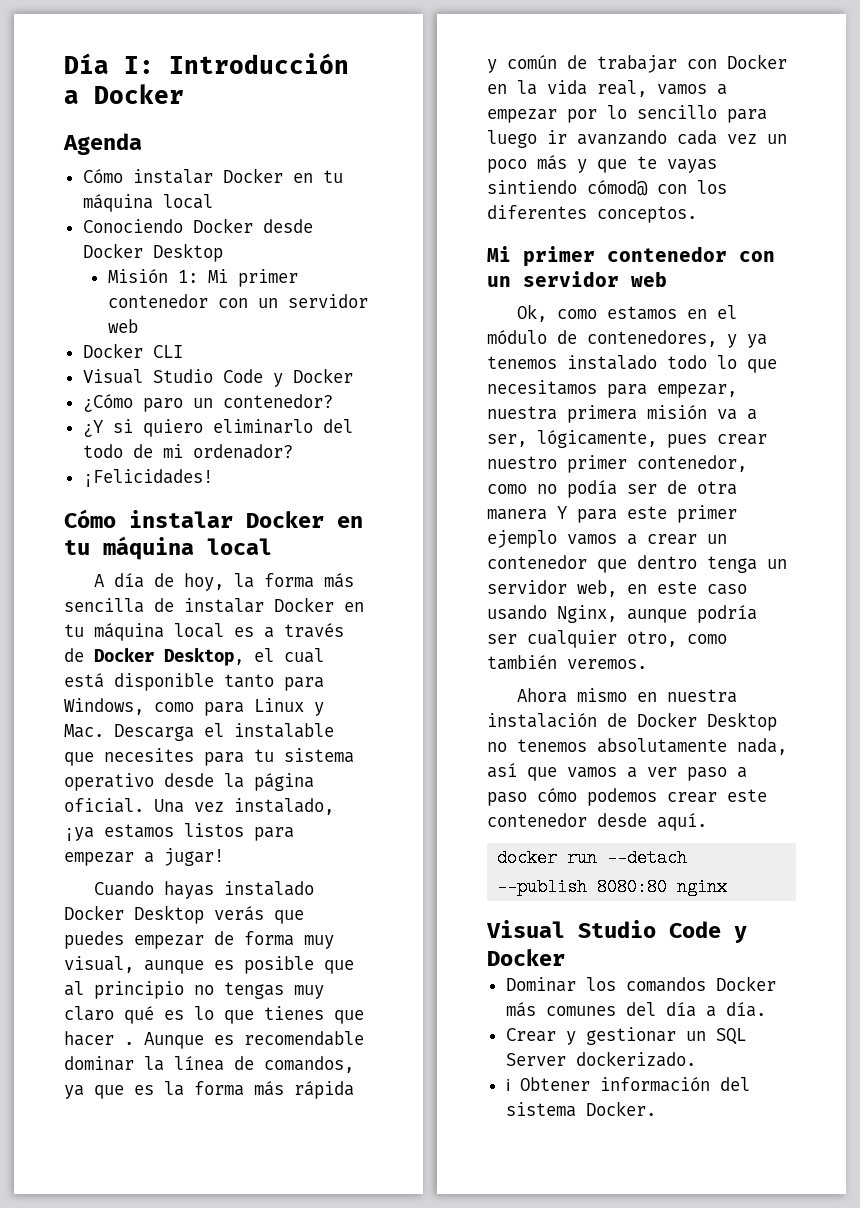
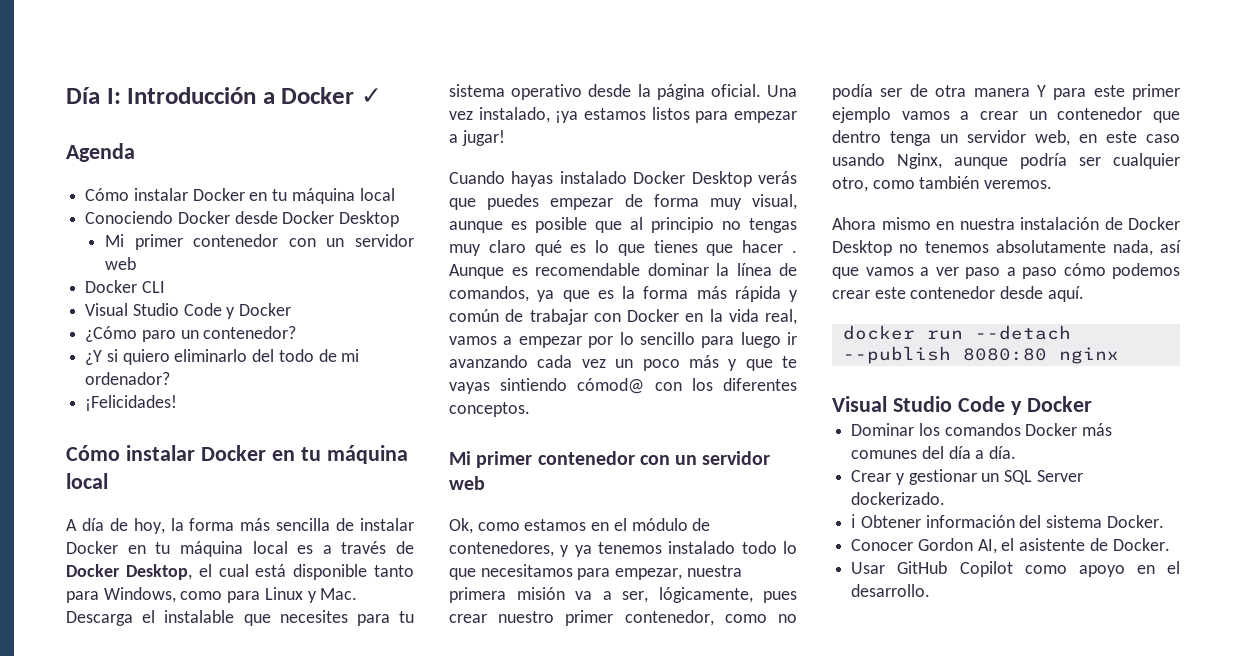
- Día I: Introducción a Docker
+ Día I: Introducción a Docker ✓
  Conociendo Docker desde Docker Desktop
- Misión 1: Mi primer contenedor con un servidor web
+ Mi primer contenedor con un servidor web
+ Conocer Gordon AI, el asistente de Docker.
+ Usar GitHub Copilot como apoyo en el desarrollo.

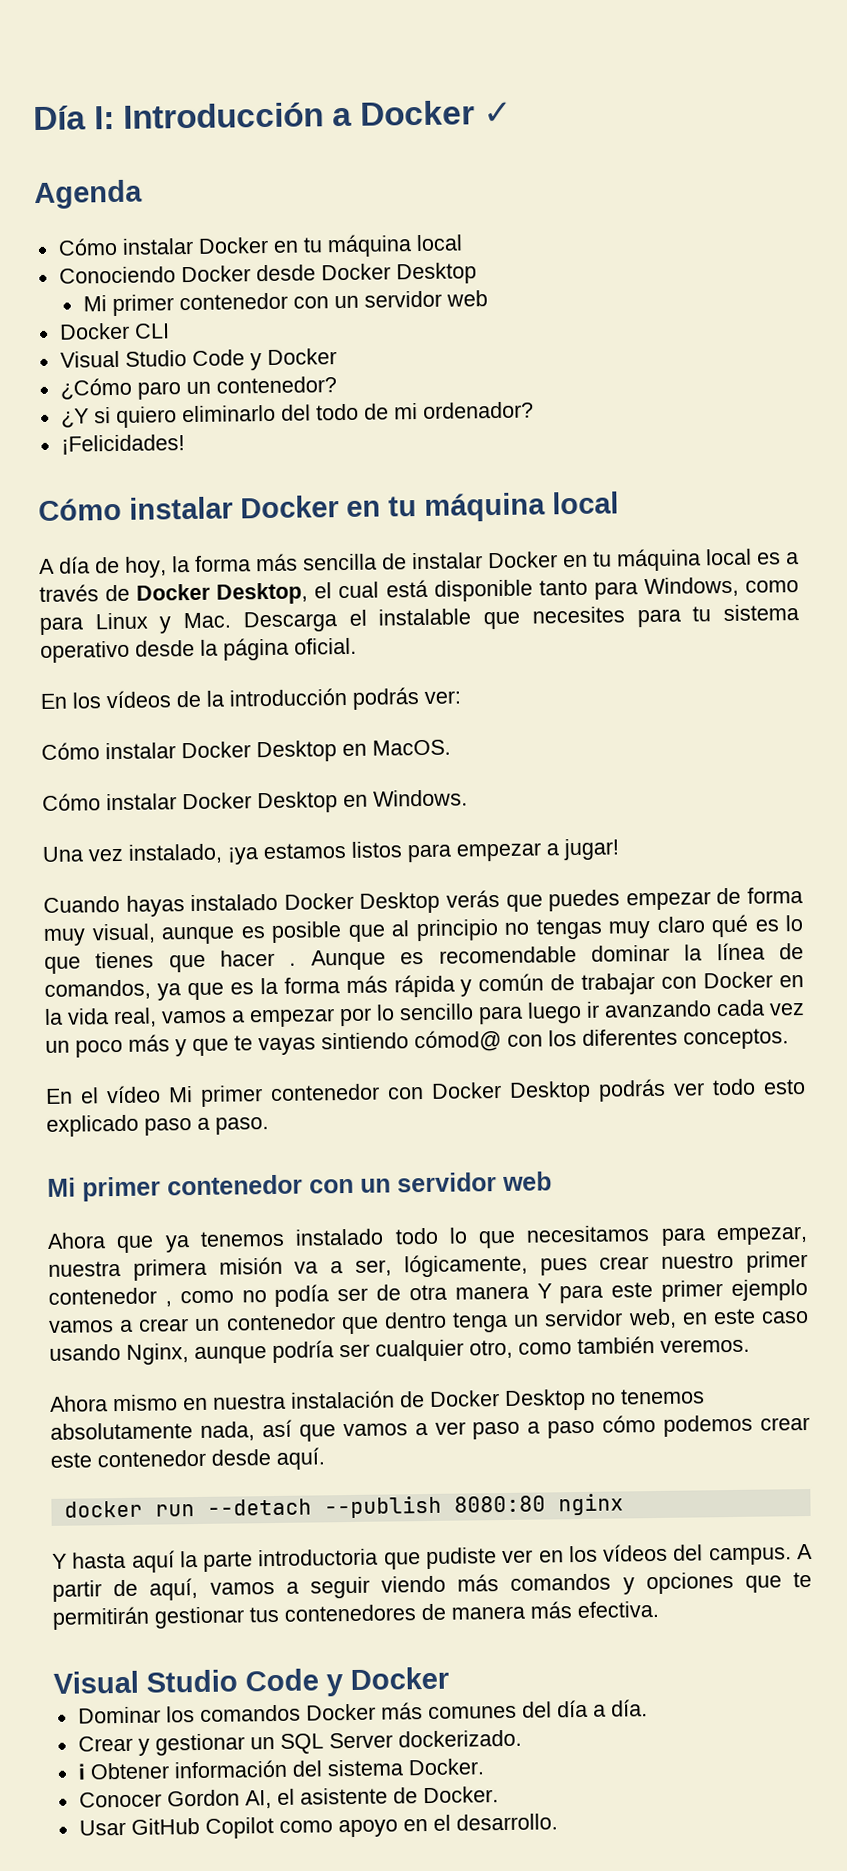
- A día de hoy, la forma más sencilla de instalar Docker en tu máquina local es a través de Docker Desktop, el cual está disponible tanto para Windows, como para Linux y Mac. Descarga el instalable que necesites para tu sistema operativo desde la página oficial. Una vez instalado, ¡ya estamos listos para empezar a jugar!
+ A día de hoy, la forma más sencilla de instalar Docker en tu máquina local es a través de Docker Desktop, el cual está disponible tanto para Windows, como para Linux y Mac. Descarga el instalable que necesites para tu sistema operativo desde la página oficial.
+ En los vídeos de la introducción podrás ver:
+ Cómo instalar Docker Desktop en MacOS.
+ Cómo instalar Docker Desktop en Windows.
+ Una vez instalado, ¡ya estamos listos para empezar a jugar!
  Aunque es recomendable dominar la línea de comandos, ya que es la forma más rápida y común de trabajar con Docker en la vida real, vamos a empezar por lo sencillo para luego ir avanzando cada vez un poco más y que te vayas sintiendo cómod@ con los diferentes conceptos.
+ En el vídeo Mi primer contenedor con Docker Desktop podrás ver todo esto explicado paso a paso.
  Mi primer contenedor con un servidor web
- Ok, como estamos en el módulo de contenedores, y ya tenemos instalado todo lo que necesitamos para empezar, nuestra primera misión va a ser, lógicamente, pues crear nuestro primer contenedor, como no podía ser de otra manera Y para este primer ejemplo vamos a crear un contenedor que dentro tenga un servidor web, en este caso usando Nginx, aunque podría ser cualquier otro, como también veremos.
+ Ahora que ya tenemos instalado todo lo que necesitamos para empezar, nuestra primera misión va a ser, lógicamente, pues crear nuestro primer contenedor , como no podía ser de otra manera Y para este primer ejemplo vamos a crear un contenedor que dentro tenga un servidor web, en este caso usando Nginx, aunque podría ser cualquier otro, como también veremos.
+ Y hasta aquí la parte introductoria que pudiste ver en los vídeos del campus. A partir de aquí, vamos a seguir viendo más comandos y opciones que te permitirán gestionar tus contenedores de manera más efectiva.

